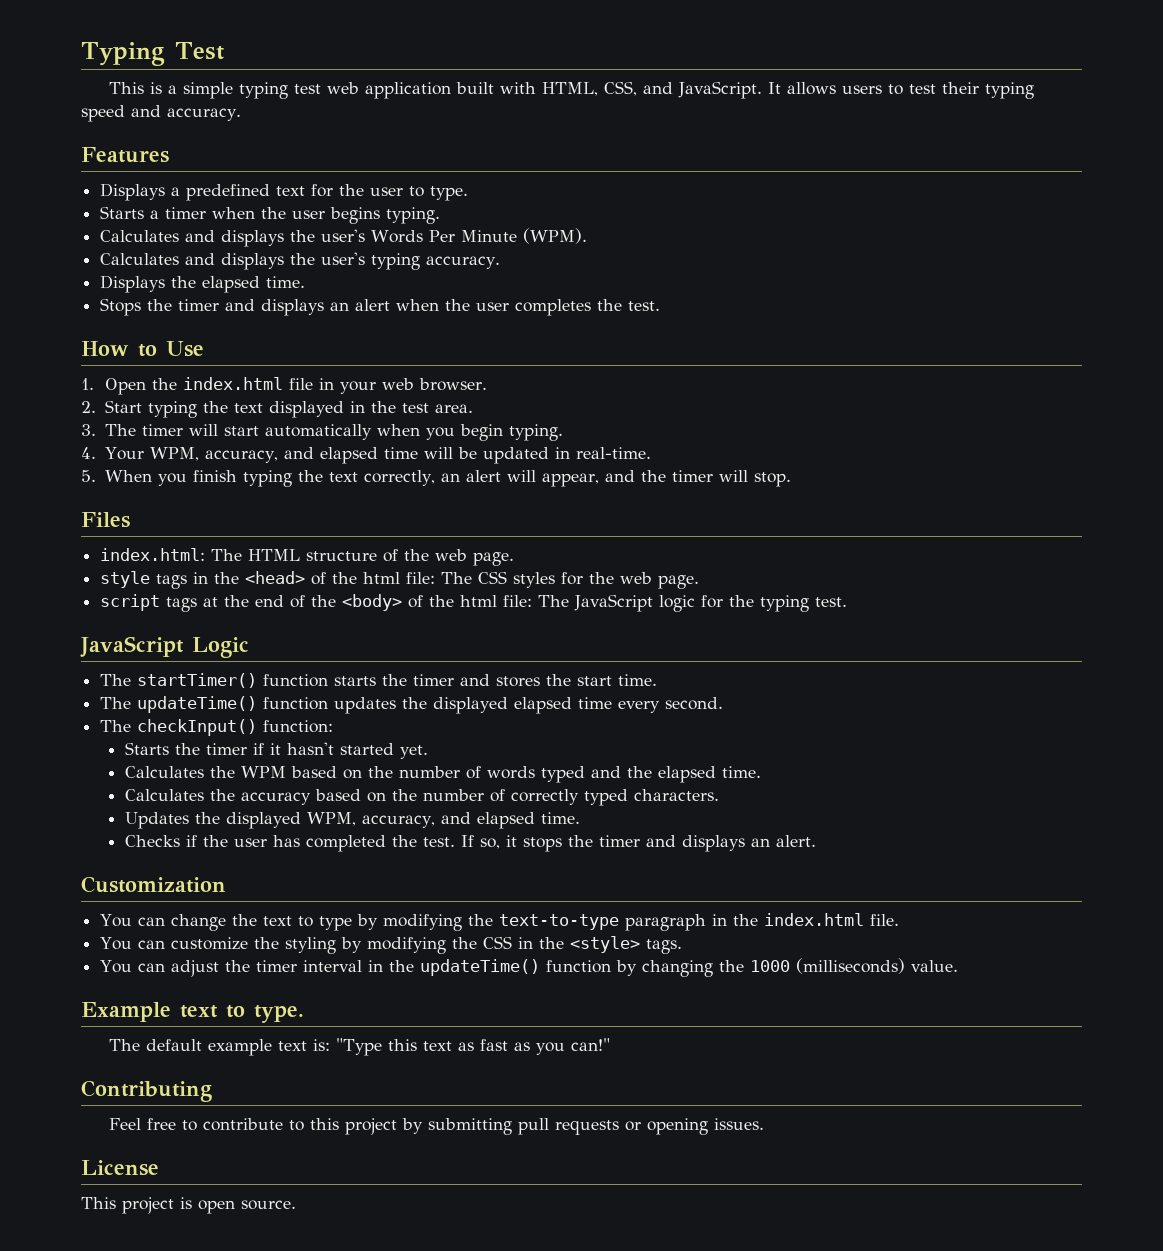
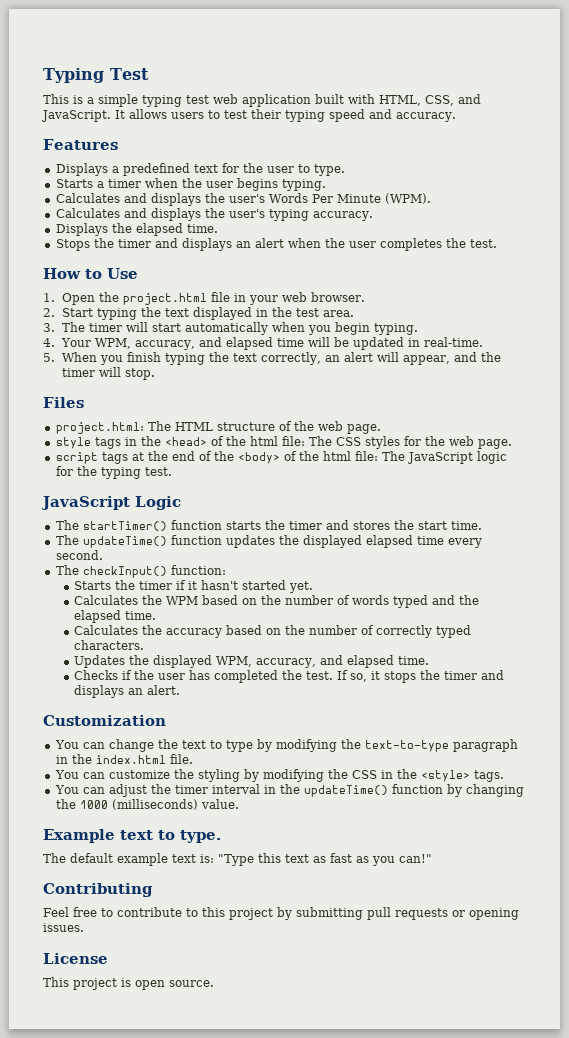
- 1. Open the index.html file in your web browser.
+ 1. Open the project.html file in your web browser.
- index.html: The HTML structure of the web page.
+ project.html: The HTML structure of the web page.

